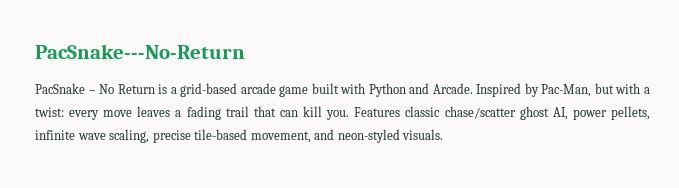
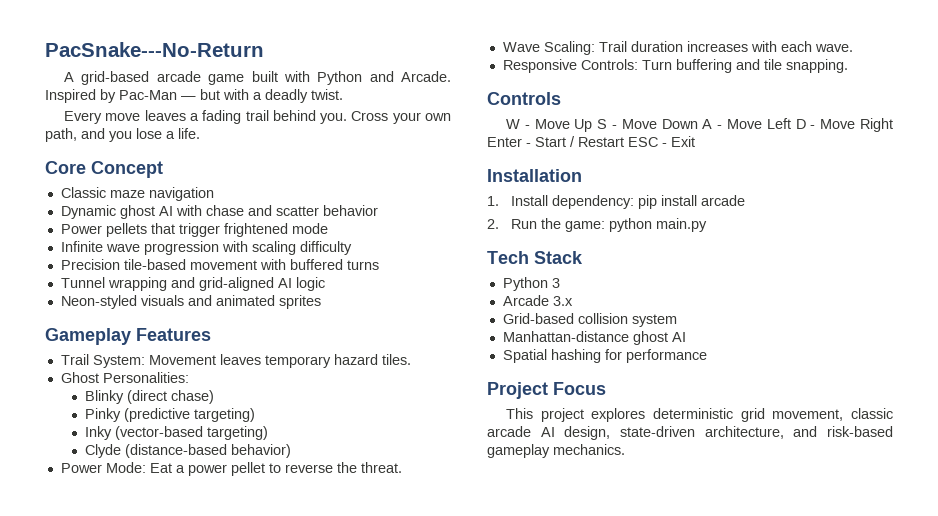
- PacSnake – No Return is a grid-based arcade game built with Python and Arcade.
+ A grid-based arcade game built with Python and Arcade.
- Inspired by Pac-Man, but with a twist: every move leaves a fading trail that can kill you. Features classic chase/scatter ghost AI, power pellets, infinite wave scaling, precise tile-based movement, and neon-styled visuals.
+ Inspired by Pac-Man — but with a deadly twist.
+ Every move leaves a fading trail behind you. Cross your own path, and you lose a life.
+ Core Concept
+ Classic maze navigation
+ Dynamic ghost AI with chase and scatter behavior
+ Power pellets that trigger frightened mode
+ Infinite wave progression with scaling difficulty
+ Precision tile-based movement with buffered turns
+ Tunnel wrapping and grid-aligned AI logic
+ Neon-styled visuals and animated sprites
+ Gameplay Features
+ Trail System: Movement leaves temporary hazard tiles.
+ Ghost Personalities:
+ Blinky (direct chase)
+ Pinky (predictive targeting)
+ Inky (vector-based targeting)
+ Clyde (distance-based behavior)
+ Power Mode: Eat a power pellet to reverse the threat.
+ Wave Scaling: Trail duration increases with each wave.
+ Responsive Controls: Turn buffering and tile snapping.
+ Controls
+ W - Move Up S - Move Down A - Move Left D - Move Right Enter - Start / Restart ESC - Exit
+ Installation
+ 1. Install dependency: pip install arcade
+ 2. Run the game: python main.py
+ Tech Stack
+ Python 3
+ Arcade 3.x
+ Grid-based collision system
+ Manhattan-distance ghost AI
+ Spatial hashing for performance
+ Project Focus
+ This project explores deterministic grid movement, classic arcade AI design, state-driven architecture, and risk-based gameplay mechanics.

